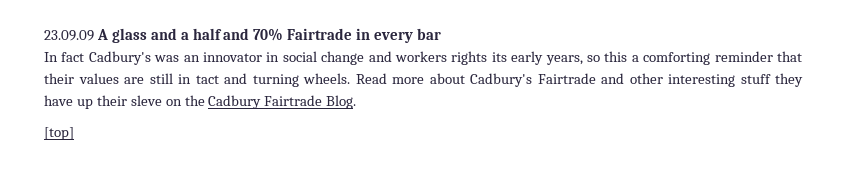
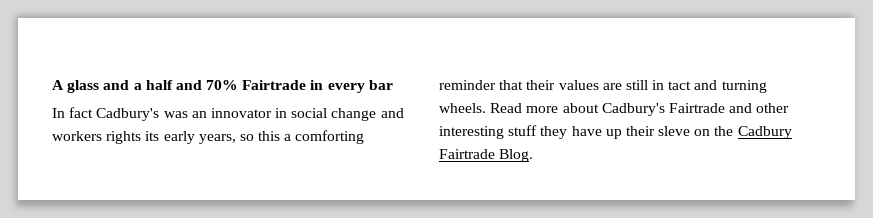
- 23.09.09 A glass and a half and 70% Fairtrade in every bar
+ A glass and a half and 70% Fairtrade in every bar
- [top]

